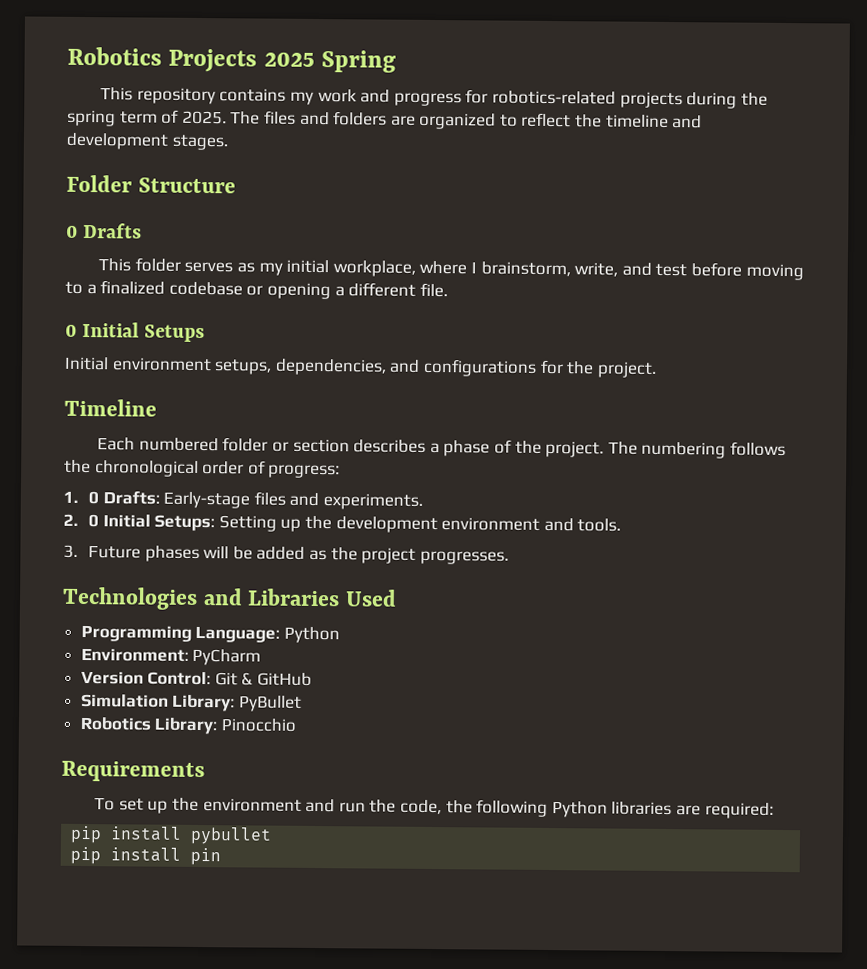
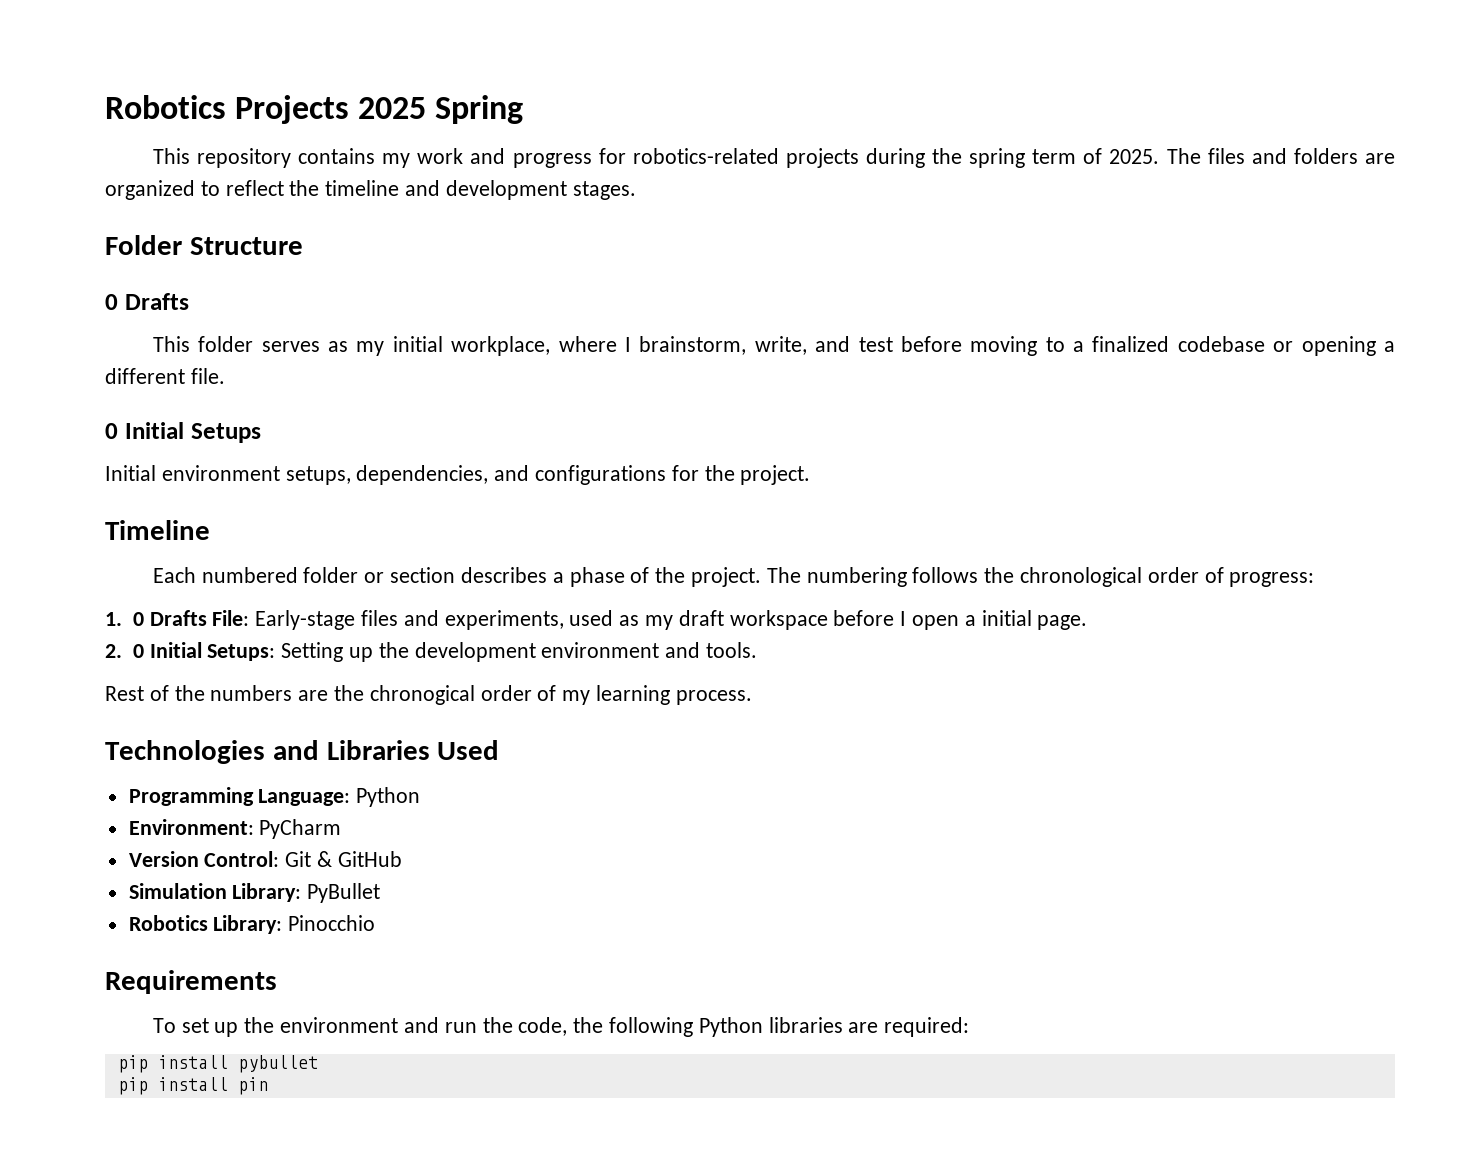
- 1. 0 Drafts: Early-stage files and experiments.
+ 1. 0 Drafts File: Early-stage files and experiments, used as my draft workspace before I open a initial page.
- 3. Future phases will be added as the project progresses.
+ Rest of the numbers are the chronogical order of my learning process.

